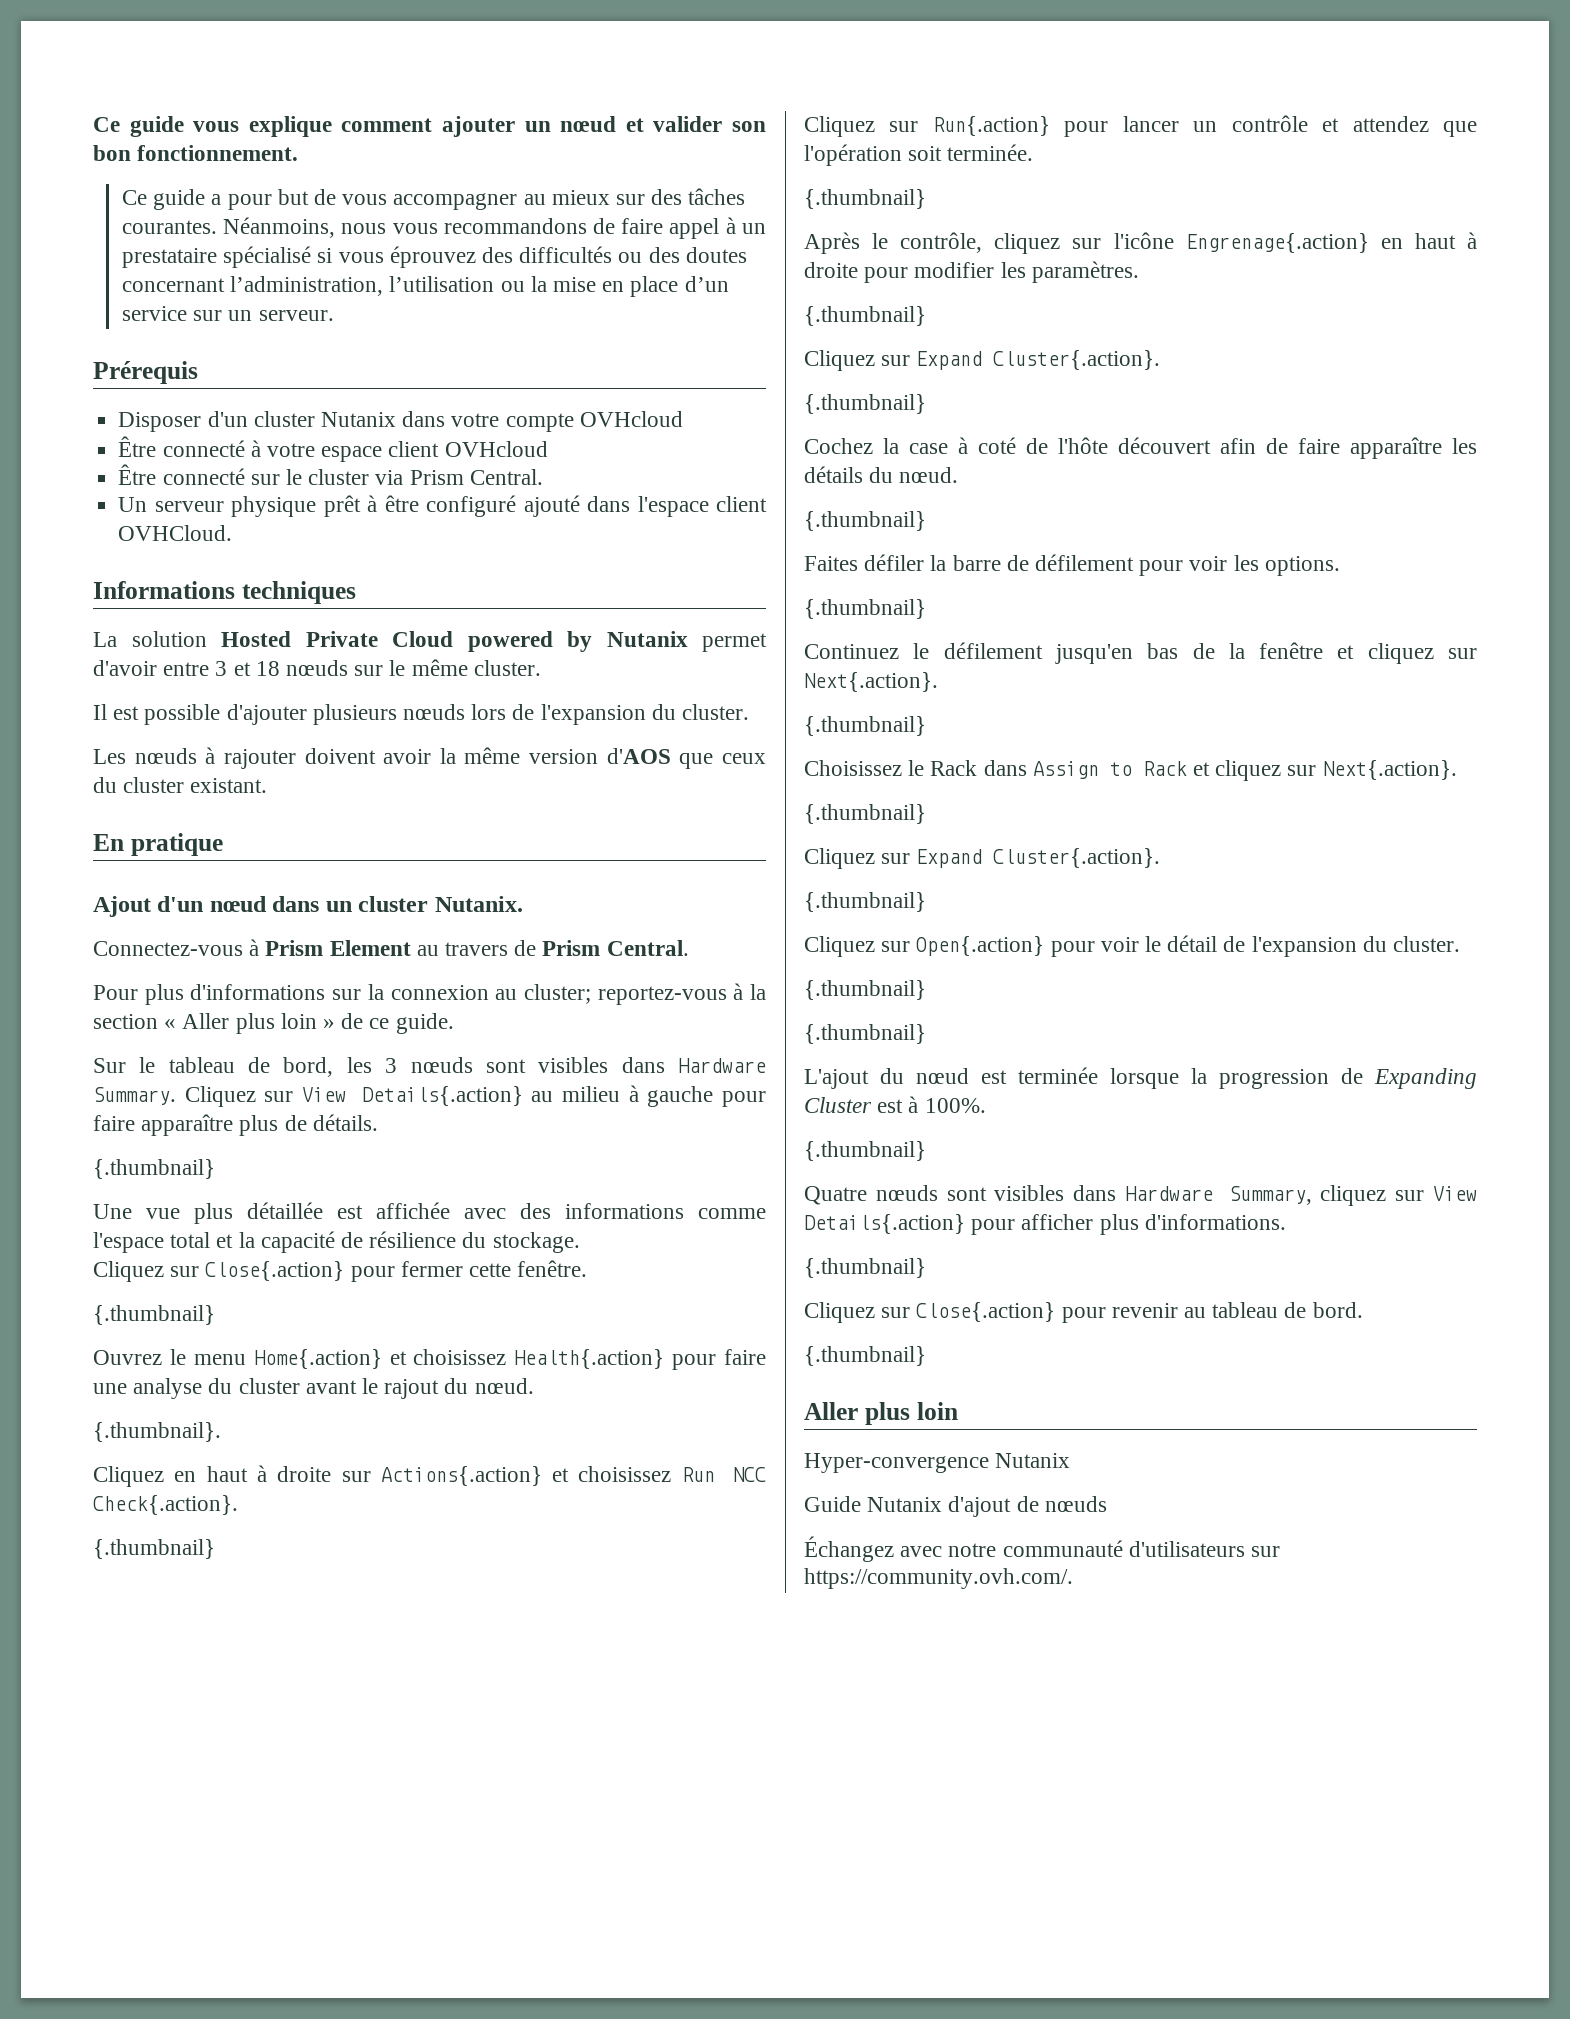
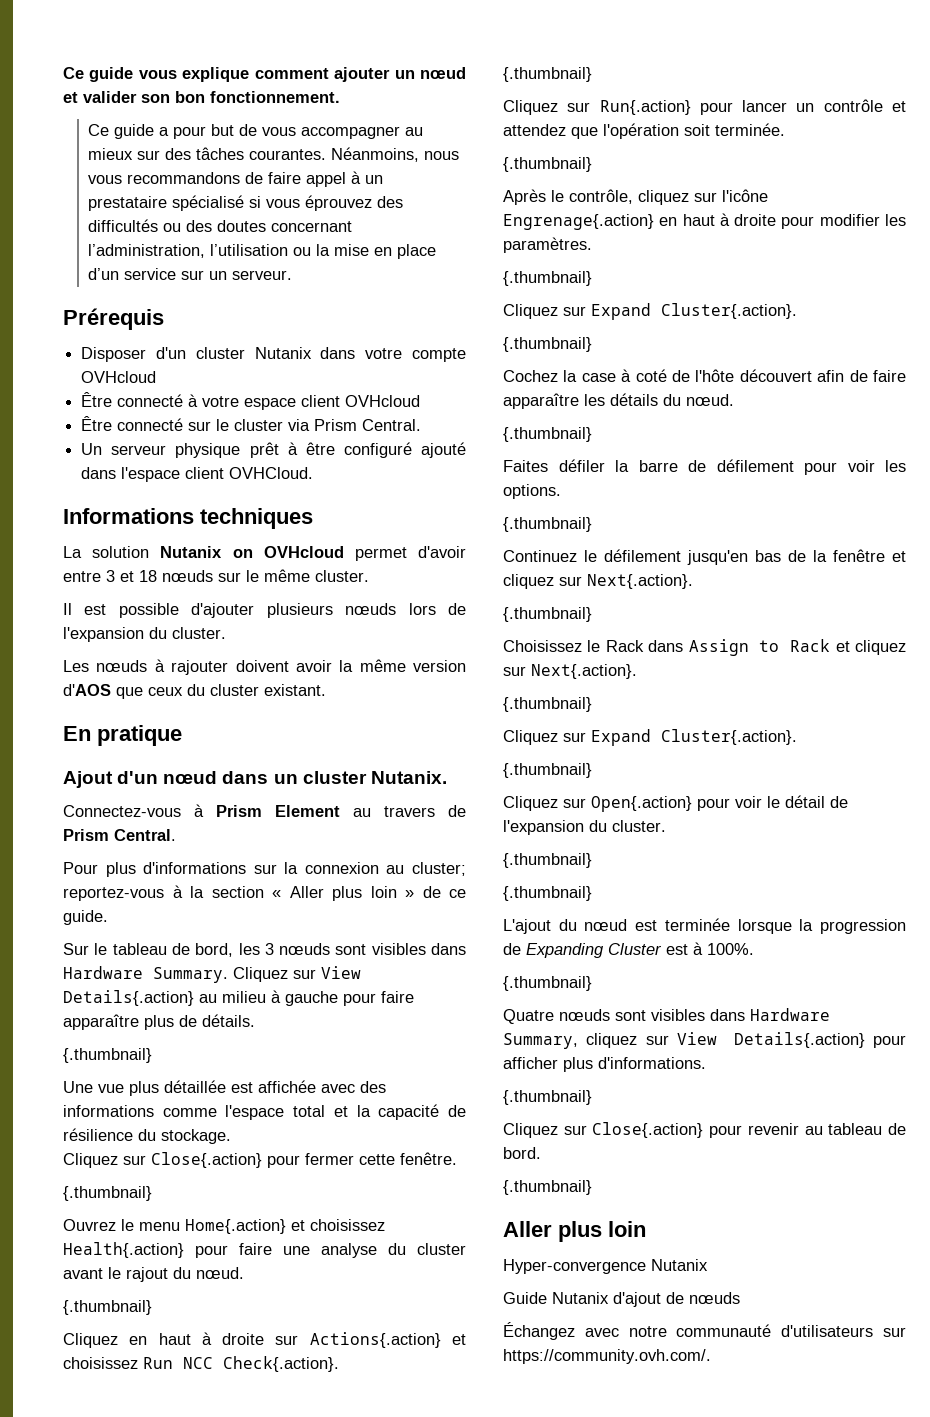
- La solution Hosted Private Cloud powered by Nutanix permet d'avoir entre 3 et 18 nœuds sur le même cluster.
+ La solution Nutanix on OVHcloud permet d'avoir entre 3 et 18 nœuds sur le même cluster.
  Ouvrez le menu Home{.action} et choisissez Health{.action} pour faire une analyse du cluster avant le rajout du nœud.
- {.thumbnail}.
+ {.thumbnail}

